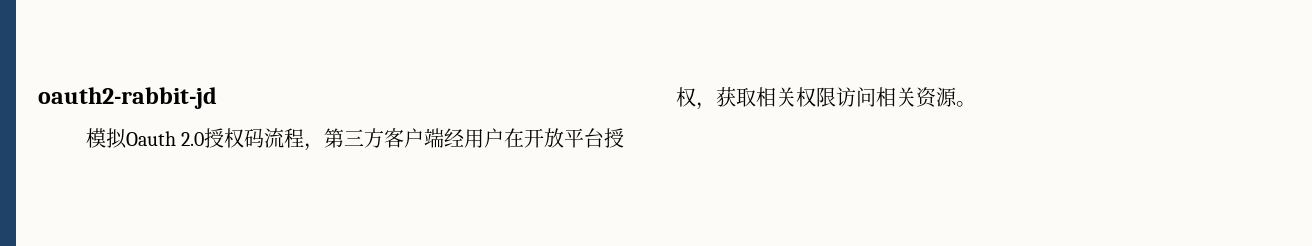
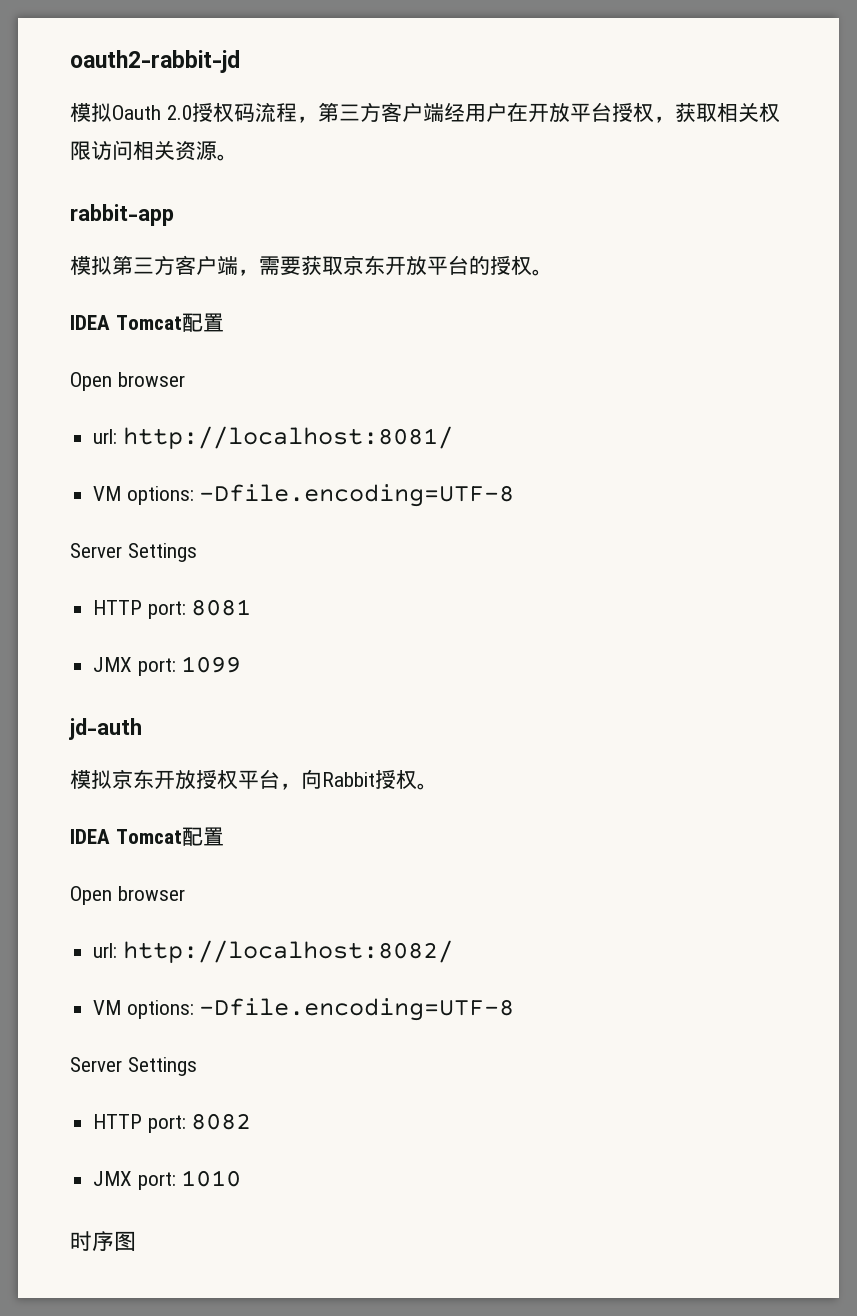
+ rabbit-app
+ 模拟第三方客户端，需要获取京东开放平台的授权。
+ IDEA Tomcat配置
+ Open browser
+ url: http://localhost:8081/
+ VM options: -Dfile.encoding=UTF-8
+ Server Settings
+ HTTP port: 8081
+ JMX port: 1099
+ jd-auth
+ 模拟京东开放授权平台，向Rabbit授权。
+ IDEA Tomcat配置
+ Open browser
+ url: http://localhost:8082/
+ VM options: -Dfile.encoding=UTF-8
+ Server Settings
+ HTTP port: 8082
+ JMX port: 1010
+ 时序图

